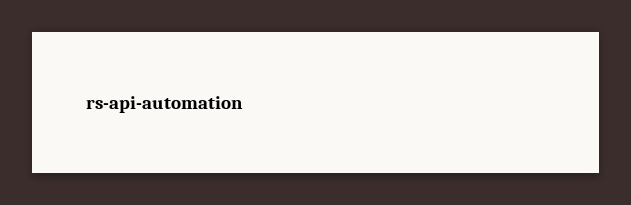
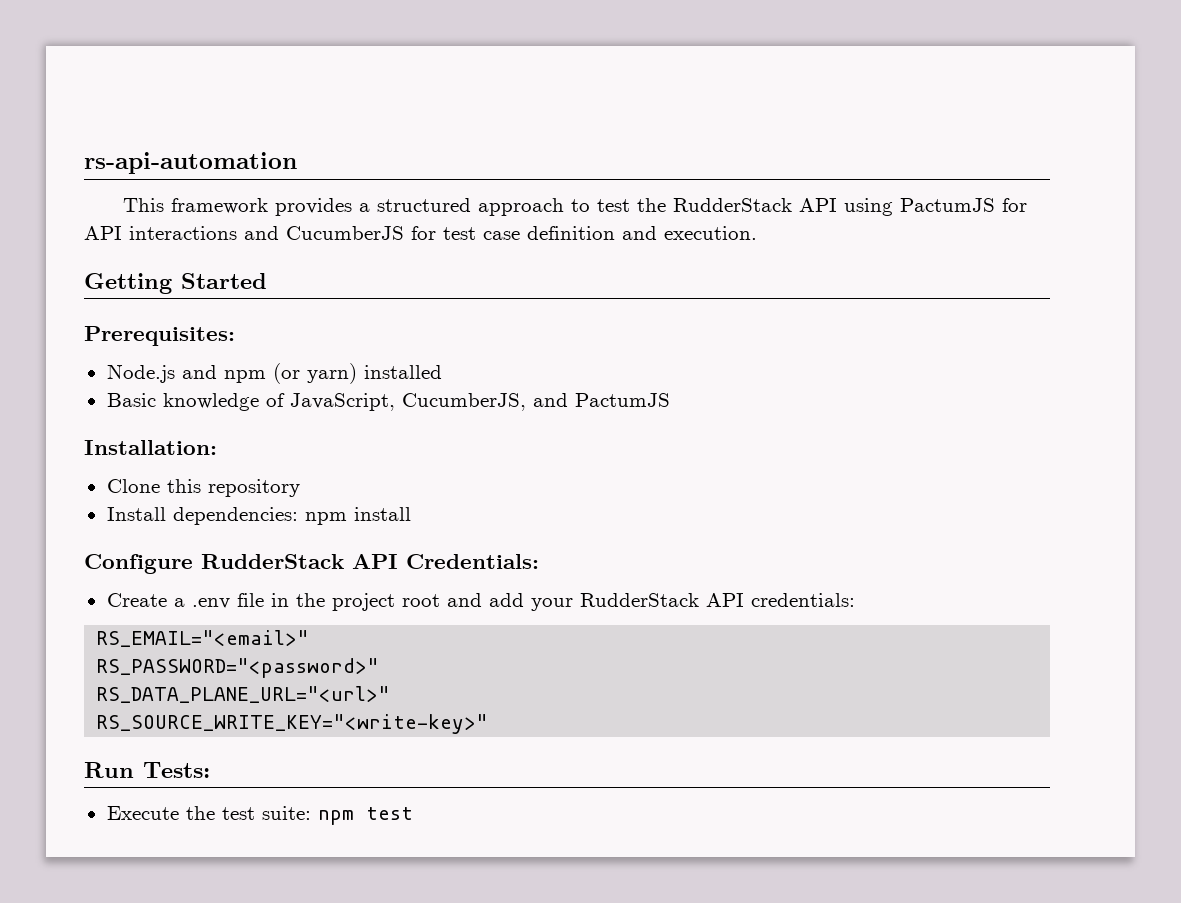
+ This framework provides a structured approach to test the RudderStack API using PactumJS for API interactions and CucumberJS for test case definition and execution.
+ Getting Started
+ Prerequisites:
+ Node.js and npm (or yarn) installed
+ Basic knowledge of JavaScript, CucumberJS, and PactumJS
+ Installation:
+ Clone this repository
+ Install dependencies: npm install
+ Configure RudderStack API Credentials:
+ Create a .env file in the project root and add your RudderStack API credentials:
+ RS_EMAIL="<email>"
+ RS_PASSWORD="<password>"
+ RS_DATA_PLANE_URL="<url>"
+ RS_SOURCE_WRITE_KEY="<write-key>"
+ Run Tests:
+ Execute the test suite: npm test

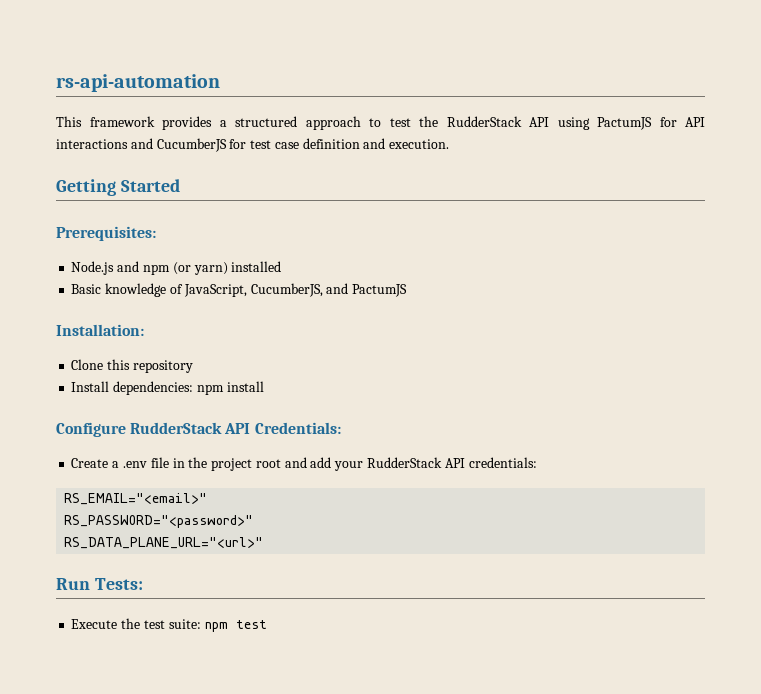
- RS_SOURCE_WRITE_KEY="<write-key>"

